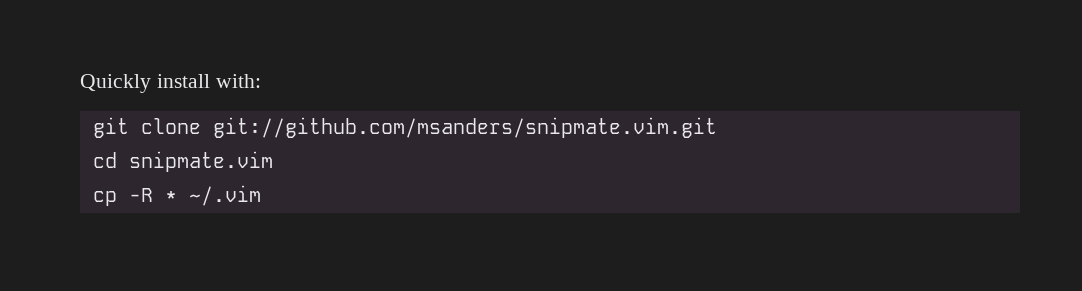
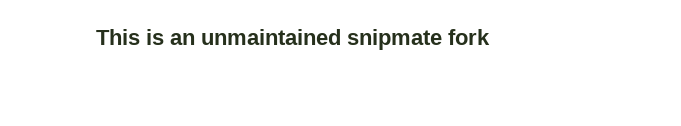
- Quickly install with:
- git clone git://github.com/msanders/snipmate.vim.git
- cd snipmate.vim
- cp -R * ~/.vim
+ This is an unmaintained snipmate fork

